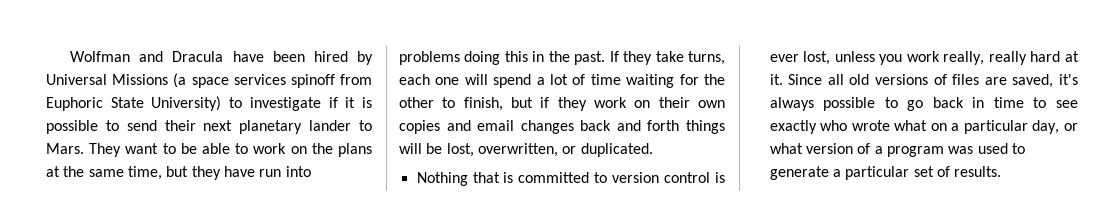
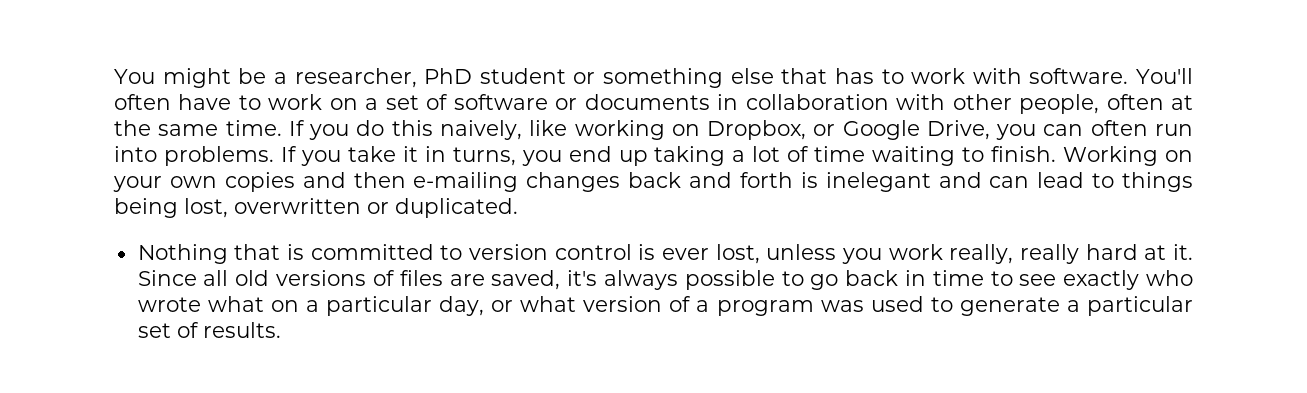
- Wolfman and Dracula have been hired by Universal Missions (a space services spinoff from Euphoric State University) to investigate if it is possible to send their next planetary lander to Mars. They want to be able to work on the plans at the same time, but they have run into problems doing this in the past. If they take turns, each one will spend a lot of time waiting for the other to finish, but if they work on their own copies and email changes back and forth things will be lost, overwritten, or duplicated.
+ You might be a researcher, PhD student or something else that has to work with software. You'll often have to work on a set of software or documents in collaboration with other people, often at the same time. If you do this naively, like working on Dropbox, or Google Drive, you can often run into problems. If you take it in turns, you end up taking a lot of time waiting to finish. Working on your own copies and then e-mailing changes back and forth is inelegant and can lead to things being lost, overwritten or duplicated.

